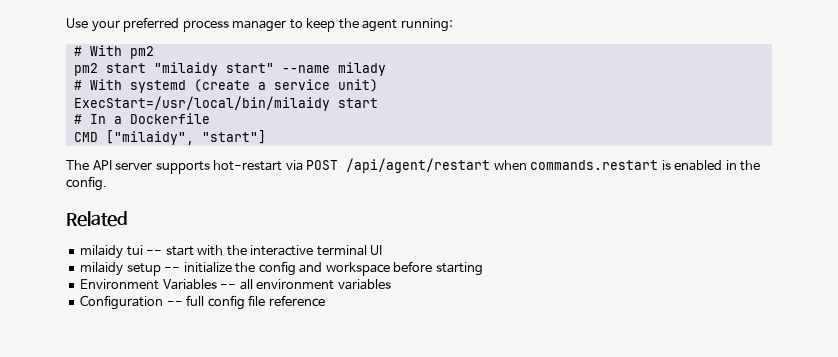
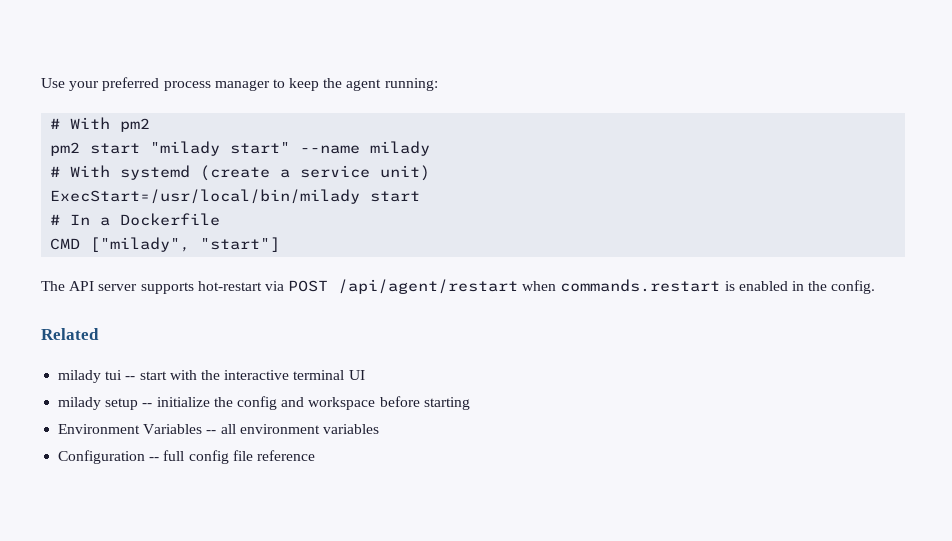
- pm2 start "milaidy start" --name milady
+ pm2 start "milady start" --name milady
- ExecStart=/usr/local/bin/milaidy start
+ ExecStart=/usr/local/bin/milady start
- CMD ["milaidy", "start"]
+ CMD ["milady", "start"]
- milaidy tui -- start with the interactive terminal UI
+ milady tui -- start with the interactive terminal UI
- milaidy setup -- initialize the config and workspace before starting
+ milady setup -- initialize the config and workspace before starting

